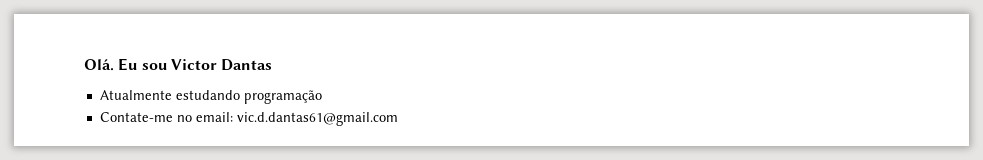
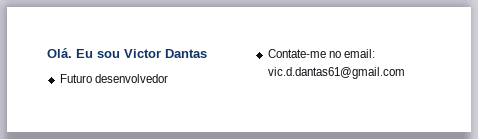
- Atualmente estudando programação
+ Futuro desenvolvedor

